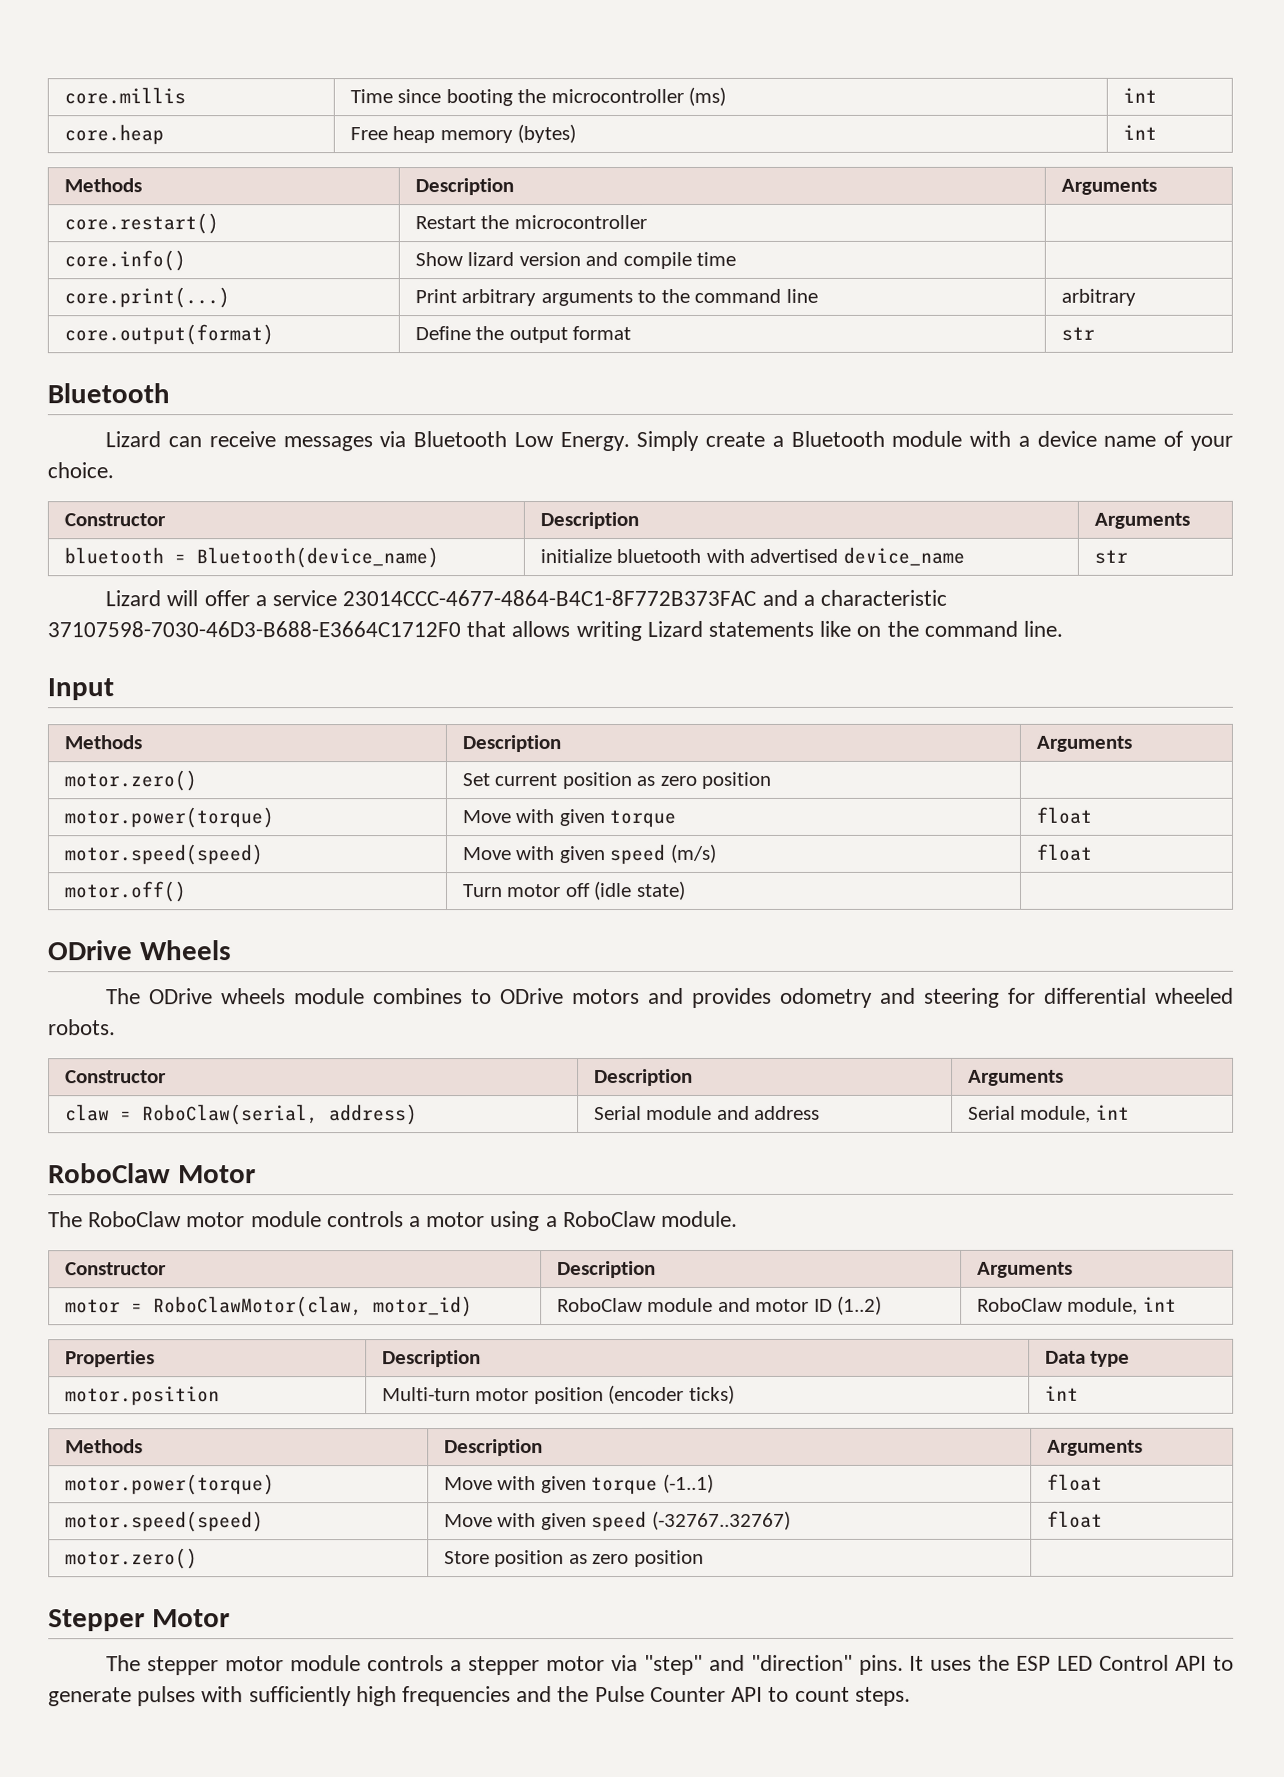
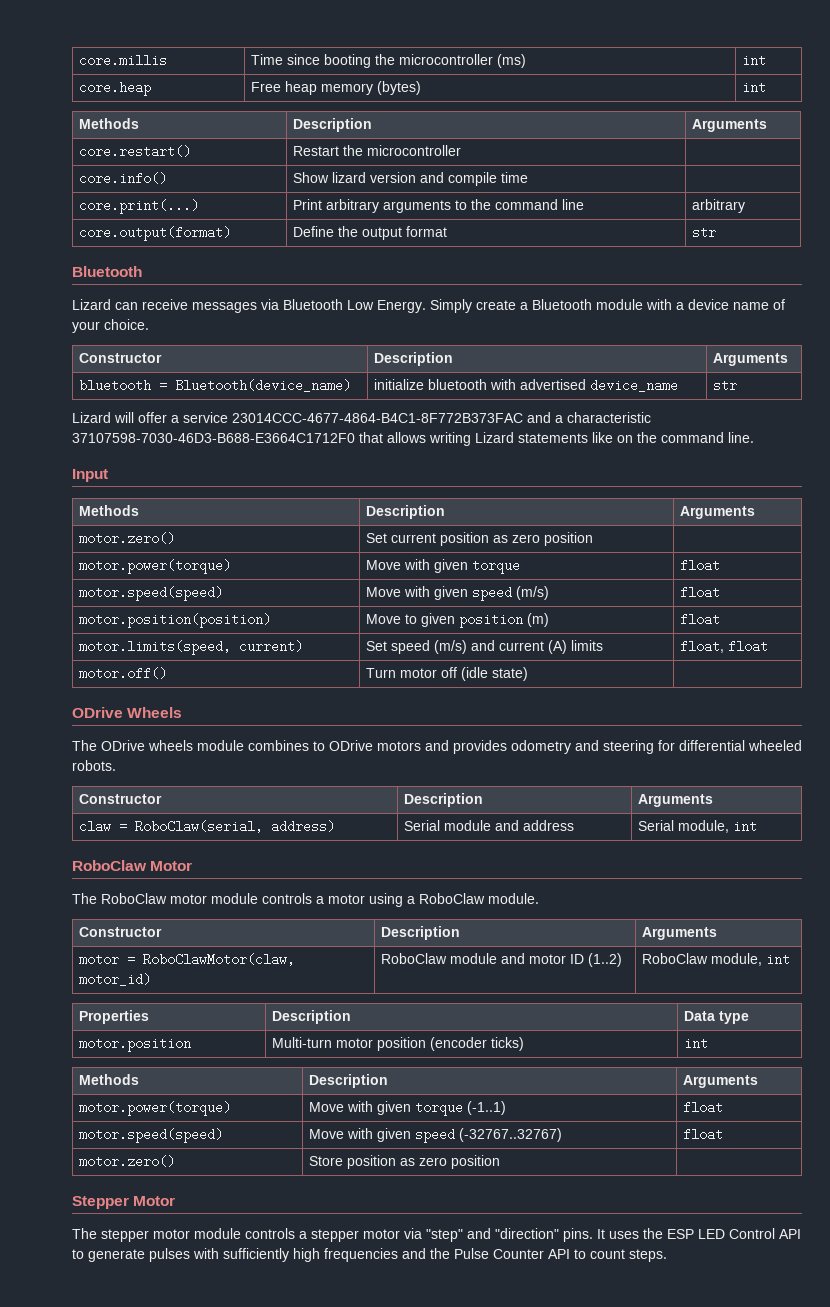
+ motor.position(position) | Move to given position (m) | float
+ motor.limits(speed, current) | Set speed (m/s) and current (A) limits | float, float

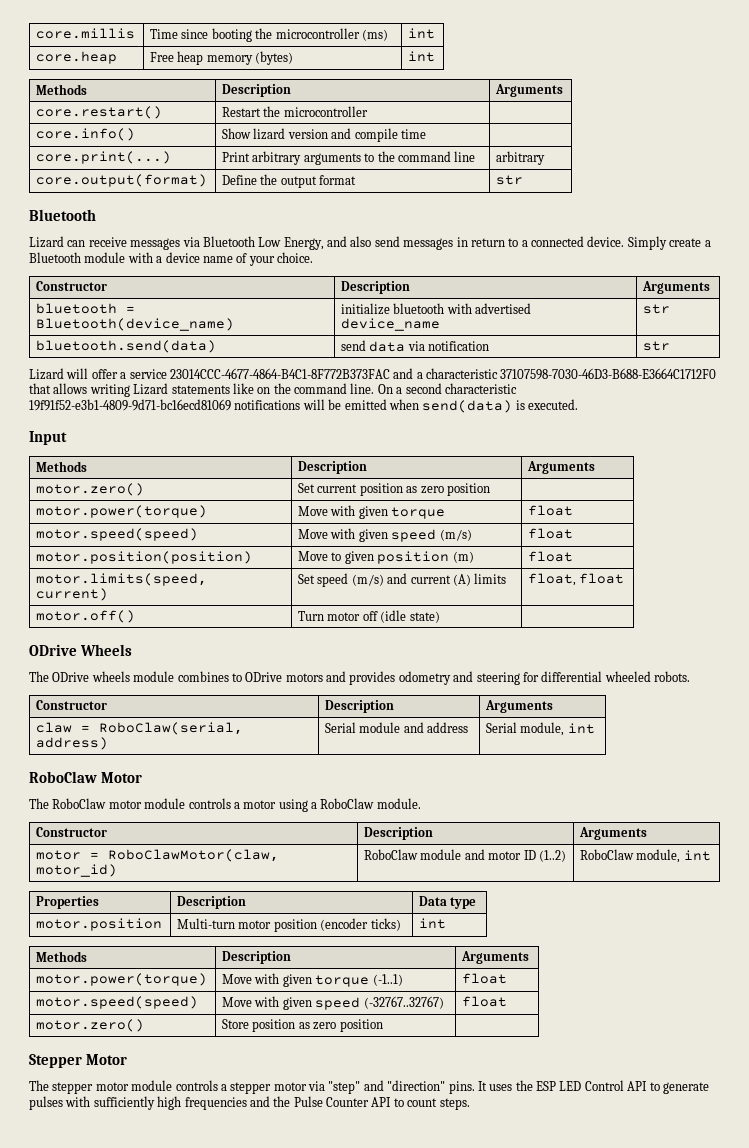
- Lizard can receive messages via Bluetooth Low Energy.
+ Lizard can receive messages via Bluetooth Low Energy, and also send messages in return to a connected device.
+ bluetooth.send(data) | send data via notification | str
+ On a second characteristic 19f91f52-e3b1-4809-9d71-bc16ecd81069 notifications will be emitted when send(data) is executed.

